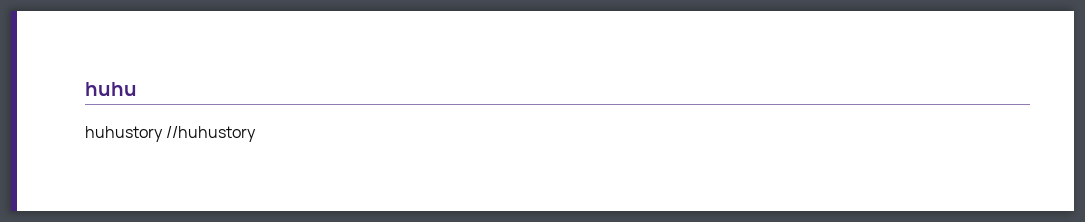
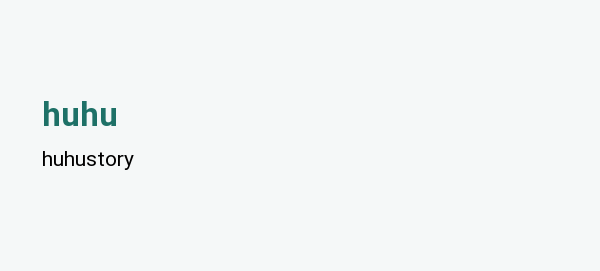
- huhustory //huhustory
+ huhustory

